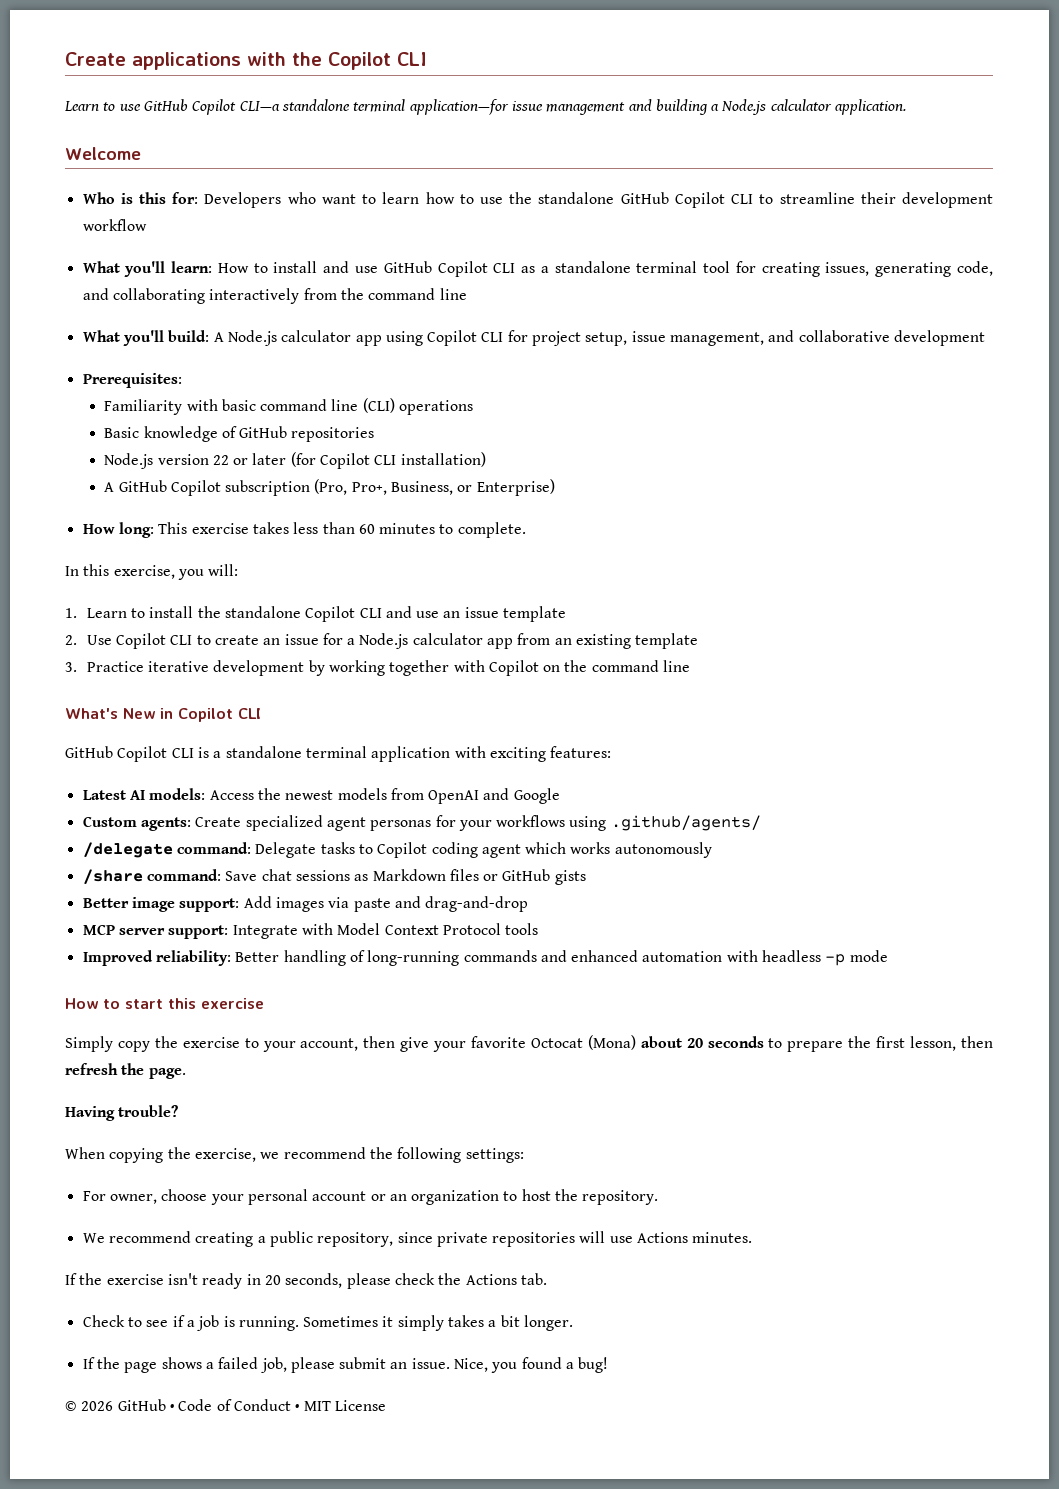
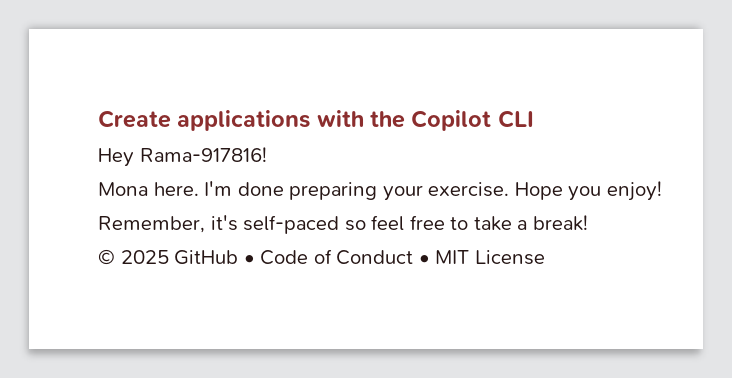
- Learn to use GitHub Copilot CLI—a standalone terminal application—for issue management and building a Node.js calculator application.
- Welcome
- Who is this for: Developers who want to learn how to use the standalone GitHub Copilot CLI to streamline their development workflow
- What you'll learn: How to install and use GitHub Copilot CLI as a standalone terminal tool for creating issues, generating code, and collaborating interactively from the command line
- What you'll build: A Node.js calculator app using Copilot CLI for project setup, issue management, and collaborative development
- Prerequisites:
- Familiarity with basic command line (CLI) operations
- Basic knowledge of GitHub repositories
- Node.js version 22 or later (for Copilot CLI installation)
- A GitHub Copilot subscription (Pro, Pro+, Business, or Enterprise)
- How long: This exercise takes less than 60 minutes to complete.
- In this exercise, you will:
- 1. Learn to install the standalone Copilot CLI and use an issue template
- 2. Use Copilot CLI to create an issue for a Node.js calculator app from an existing template
- 3. Practice iterative development by working together with Copilot on the command line
- What's New in Copilot CLI
- GitHub Copilot CLI is a standalone terminal application with exciting features:
- Latest AI models: Access the newest models from OpenAI and Google
- Custom agents: Create specialized agent personas for your workflows using .github/agents/
- /delegate command: Delegate tasks to Copilot coding agent which works autonomously
- /share command: Save chat sessions as Markdown files or GitHub gists
- Better image support: Add images via paste and drag-and-drop
- MCP server support: Integrate with Model Context Protocol tools
- Improved reliability: Better handling of long-running commands and enhanced automation with headless -p mode
- How to start this exercise
- Simply copy the exercise to your account, then give your favorite Octocat (Mona) about 20 seconds to prepare the first lesson, then refresh the page.
- Having trouble?
- When copying the exercise, we recommend the following settings:
- For owner, choose your personal account or an organization to host the repository.
- We recommend creating a public repository, since private repositories will use Actions minutes.
- If the exercise isn't ready in 20 seconds, please check the Actions tab.
- Check to see if a job is running. Sometimes it simply takes a bit longer.
- If the page shows a failed job, please submit an issue. Nice, you found a bug!
+ Hey Rama-917816!
+ Mona here. I'm done preparing your exercise. Hope you enjoy!
+ Remember, it's self-paced so feel free to take a break!
- © 2026 GitHub • Code of Conduct • MIT License
+ © 2025 GitHub • Code of Conduct • MIT License

